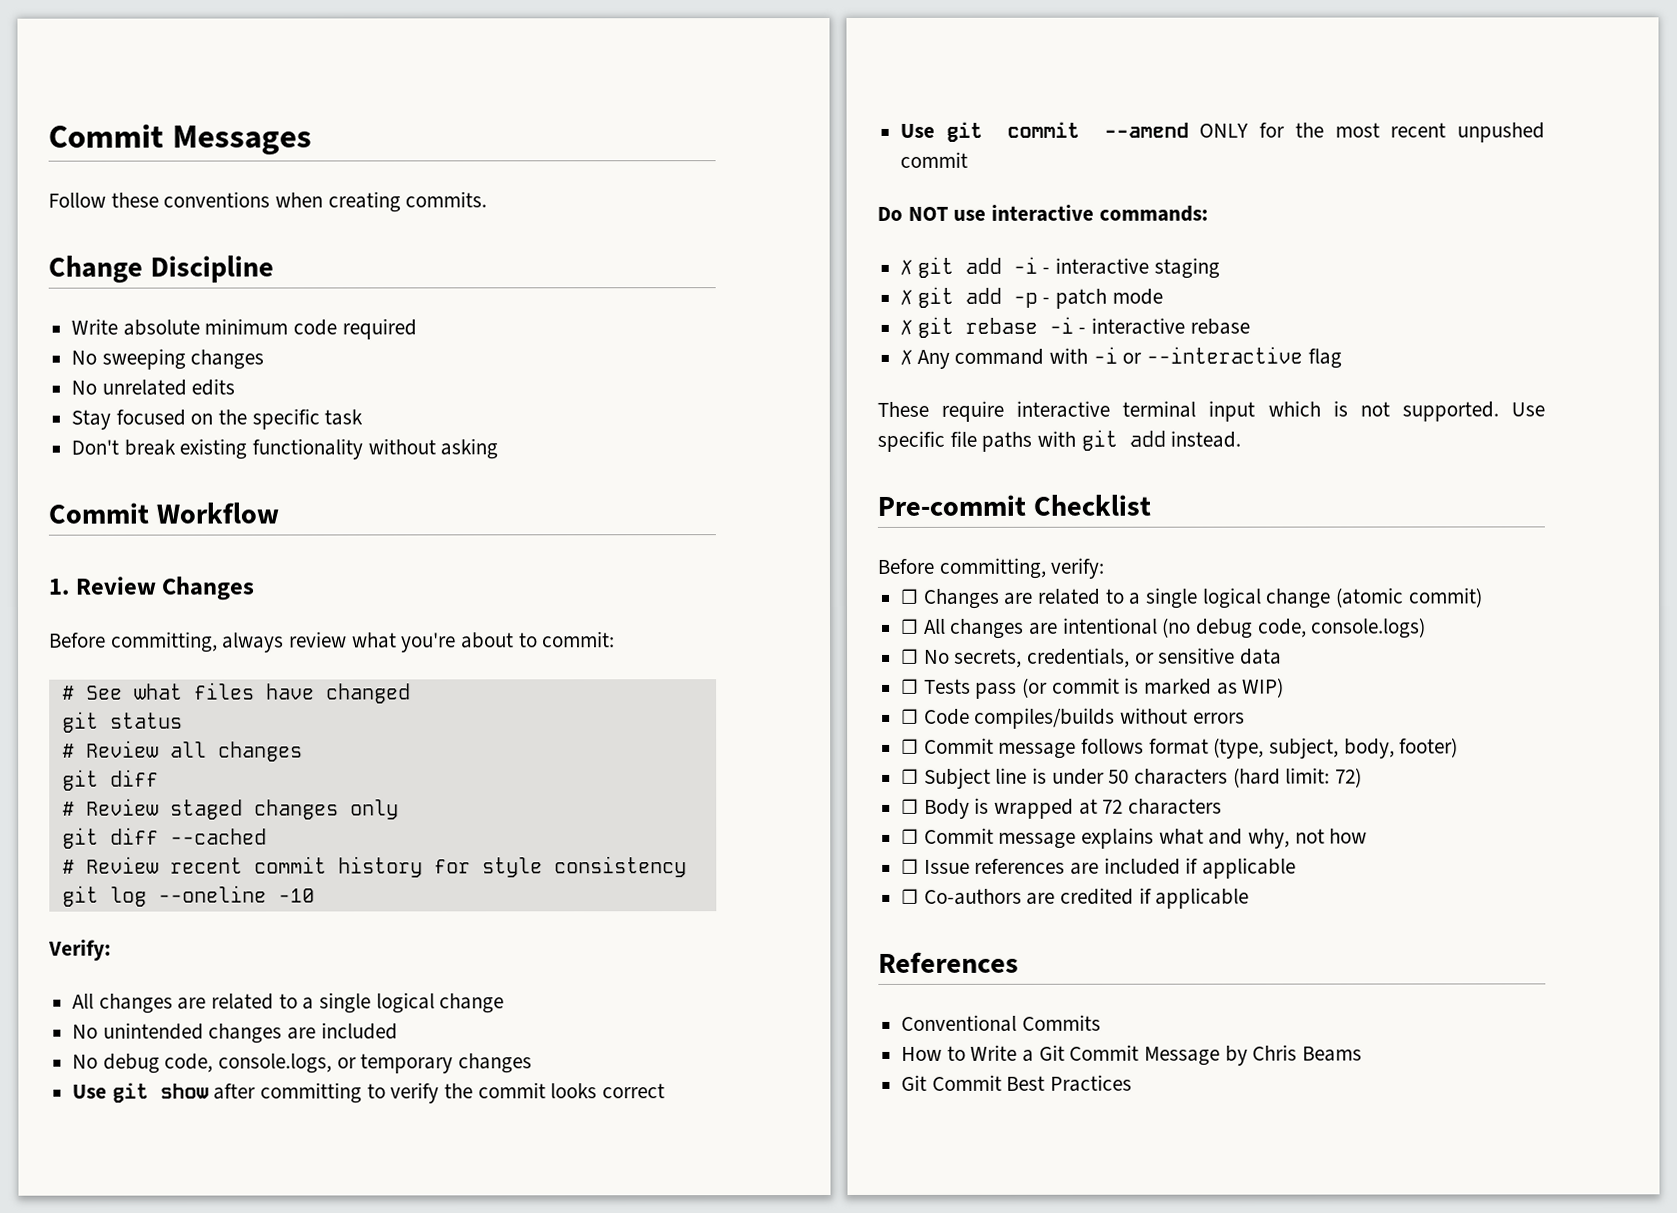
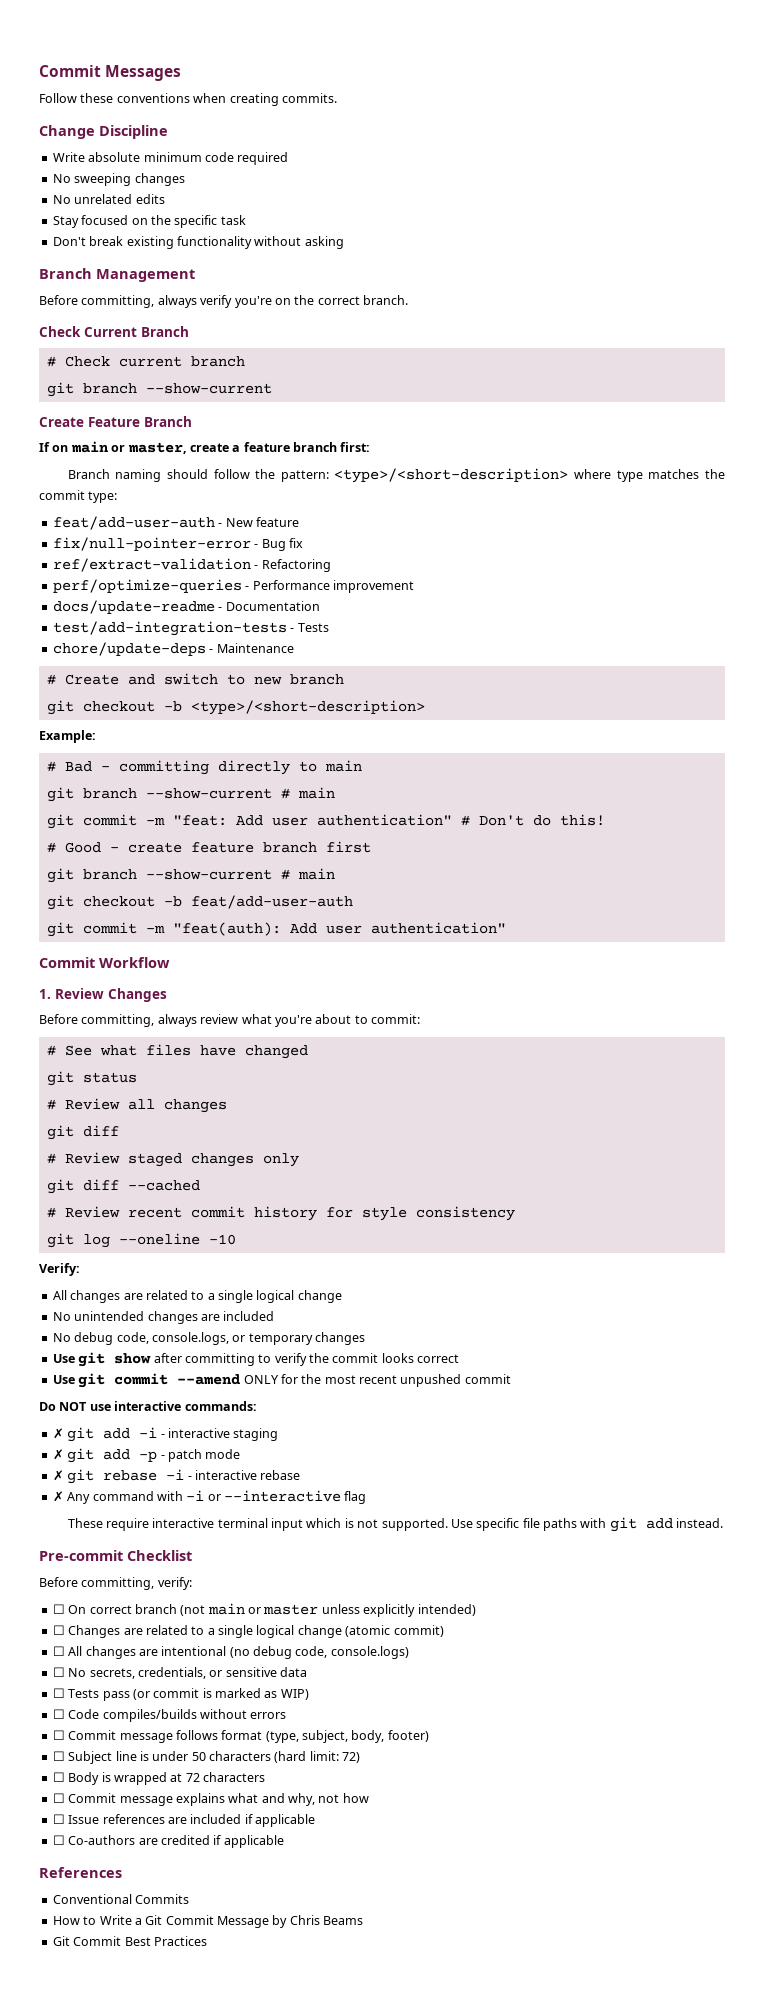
+ Branch Management
+ Before committing, always verify you're on the correct branch.
+ Check Current Branch
+ # Check current branch
+ git branch --show-current
+ Create Feature Branch
+ If on main or master, create a feature branch first:
+ Branch naming should follow the pattern: <type>/<short-description> where type matches the commit type:
+ feat/add-user-auth - New feature
+ fix/null-pointer-error - Bug fix
+ ref/extract-validation - Refactoring
+ perf/optimize-queries - Performance improvement
+ docs/update-readme - Documentation
+ test/add-integration-tests - Tests
+ chore/update-deps - Maintenance
+ # Create and switch to new branch
+ git checkout -b <type>/<short-description>
+ Example:
+ # Bad - committing directly to main
+ git branch --show-current # main
+ git commit -m "feat: Add user authentication" # Don't do this!
+ # Good - create feature branch first
+ git branch --show-current # main
+ git checkout -b feat/add-user-auth
+ git commit -m "feat(auth): Add user authentication"
+ ☐ On correct branch (not main or master unless explicitly intended)

